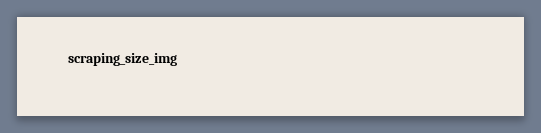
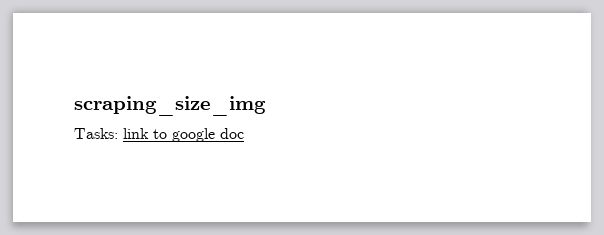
+ Tasks: link to google doc

